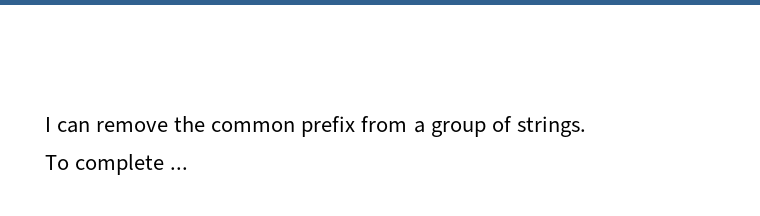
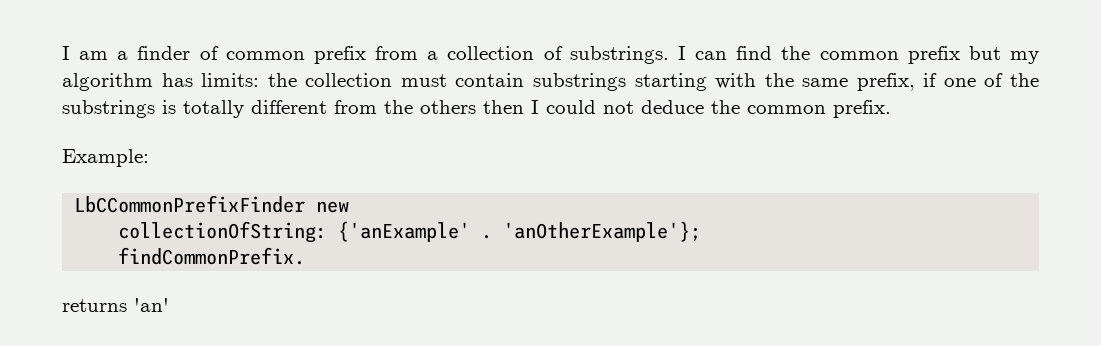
- I can remove the common prefix from a group of strings.
- To complete ...
+ I am a finder of common prefix from a collection of substrings. I can find the common prefix but my algorithm has limits: the collection must contain substrings starting with the same prefix, if one of the substrings is totally different from the others then I could not deduce the common prefix.
+ Example:
+ LbCCommonPrefixFinder new
+ collectionOfString: {'anExample' . 'anOtherExample'};
+ findCommonPrefix.
+ returns 'an'

